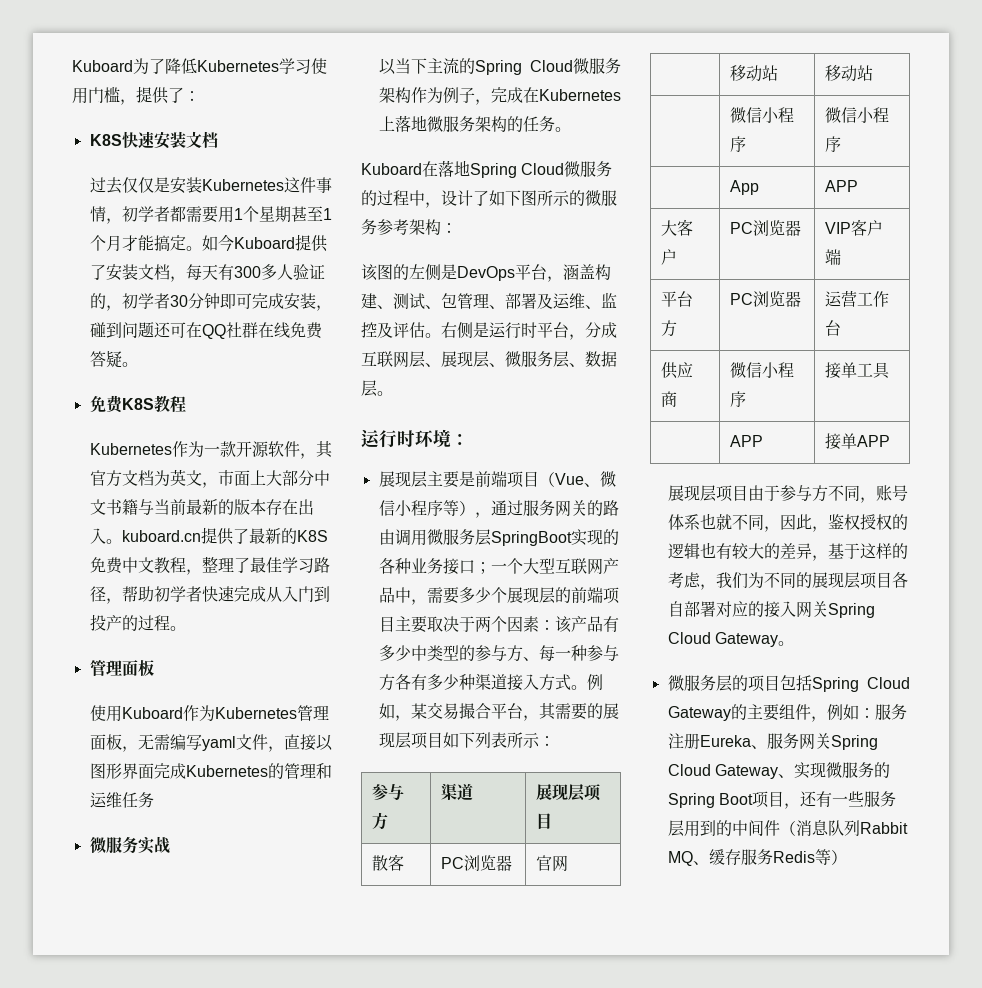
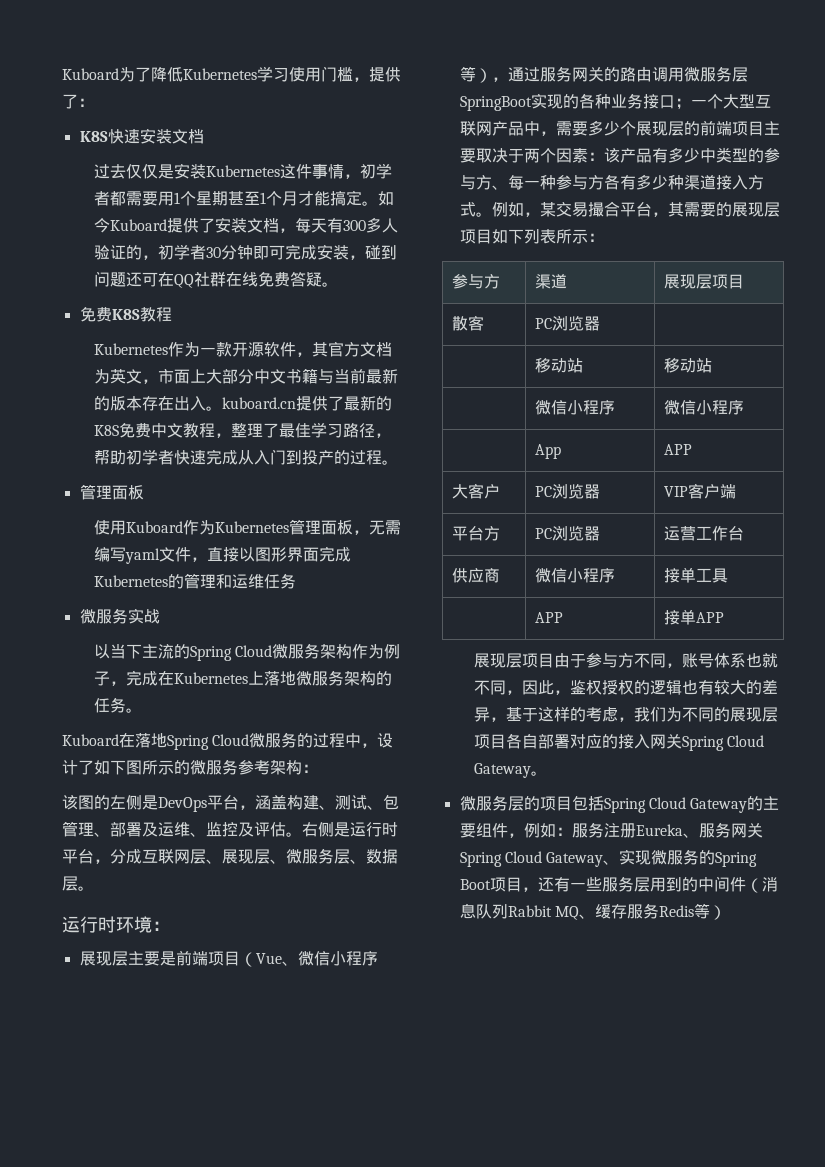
- 散客 | PC浏览器 | 官网
+ 散客 | PC浏览器 |

